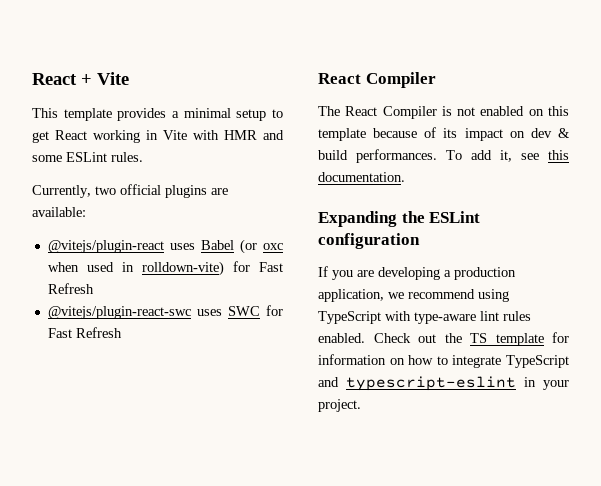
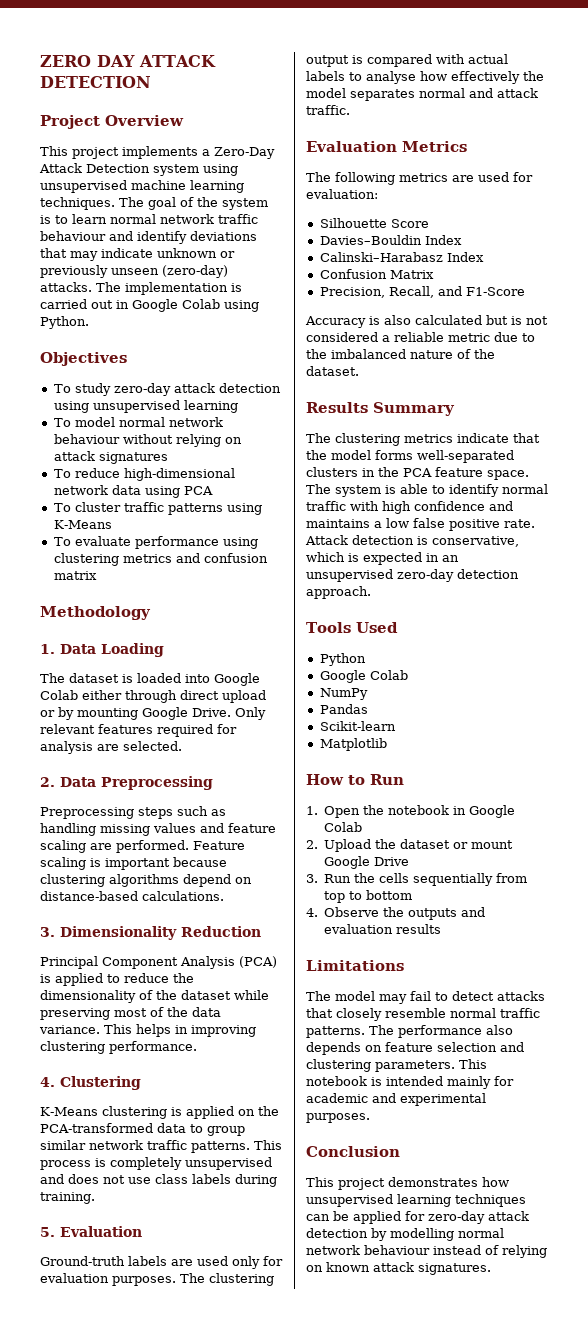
- React + Vite
- This template provides a minimal setup to get React working in Vite with HMR and some ESLint rules.
- Currently, two official plugins are available:
- @vitejs/plugin-react uses Babel (or oxc when used in rolldown-vite) for Fast Refresh
- @vitejs/plugin-react-swc uses SWC for Fast Refresh
- React Compiler
- The React Compiler is not enabled on this template because of its impact on dev & build performances. To add it, see this documentation.
- Expanding the ESLint configuration
- If you are developing a production application, we recommend using TypeScript with type-aware lint rules enabled. Check out the TS template for information on how to integrate TypeScript and typescript-eslint in your project.
+ ZERO DAY ATTACK DETECTION
+ Project Overview
+ This project implements a Zero-Day Attack Detection system using unsupervised machine learning techniques. The goal of the system is to learn normal network traffic behaviour and identify deviations that may indicate unknown or previously unseen (zero-day) attacks. The implementation is carried out in Google Colab using Python.
+ Objectives
+ To study zero-day attack detection using unsupervised learning
+ To model normal network behaviour without relying on attack signatures
+ To reduce high-dimensional network data using PCA
+ To cluster traffic patterns using K-Means
+ To evaluate performance using clustering metrics and confusion matrix
+ Methodology
+ 1. Data Loading
+ The dataset is loaded into Google Colab either through direct upload or by mounting Google Drive. Only relevant features required for analysis are selected.
+ 2. Data Preprocessing
+ Preprocessing steps such as handling missing values and feature scaling are performed. Feature scaling is important because clustering algorithms depend on distance-based calculations.
+ 3. Dimensionality Reduction
+ Principal Component Analysis (PCA) is applied to reduce the dimensionality of the dataset while preserving most of the data variance. This helps in improving clustering performance.
+ 4. Clustering
+ K-Means clustering is applied on the PCA-transformed data to group similar network traffic patterns. This process is completely unsupervised and does not use class labels during training.
+ 5. Evaluation
+ Ground-truth labels are used only for evaluation purposes. The clustering output is compared with actual labels to analyse how effectively the model separates normal and attack traffic.
+ Evaluation Metrics
+ The following metrics are used for evaluation:
+ Silhouette Score
+ Davies–Bouldin Index
+ Calinski–Harabasz Index
+ Confusion Matrix
+ Precision, Recall, and F1-Score
+ Accuracy is also calculated but is not considered a reliable metric due to the imbalanced nature of the dataset.
+ Results Summary
+ The clustering metrics indicate that the model forms well-separated clusters in the PCA feature space. The system is able to identify normal traffic with high confidence and maintains a low false positive rate. Attack detection is conservative, which is expected in an unsupervised zero-day detection approach.
+ Tools Used
+ Python
+ Google Colab
+ NumPy
+ Pandas
+ Scikit-learn
+ Matplotlib
+ How to Run
+ 1. Open the notebook in Google Colab
+ 2. Upload the dataset or mount Google Drive
+ 3. Run the cells sequentially from top to bottom
+ 4. Observe the outputs and evaluation results
+ Limitations
+ The model may fail to detect attacks that closely resemble normal traffic patterns. The performance also depends on feature selection and clustering parameters. This notebook is intended mainly for academic and experimental purposes.
+ Conclusion
+ This project demonstrates how unsupervised learning techniques can be applied for zero-day attack detection by modelling normal network behaviour instead of relying on known attack signatures.

